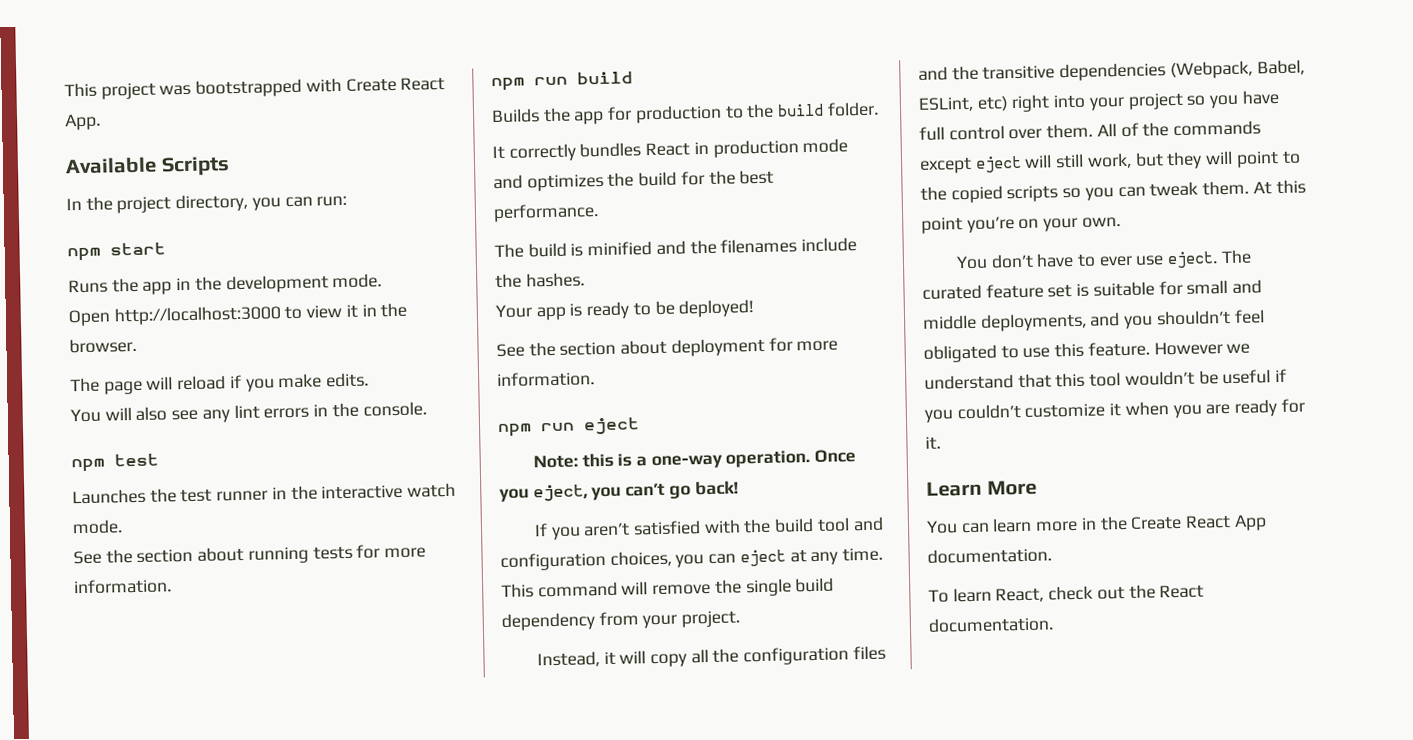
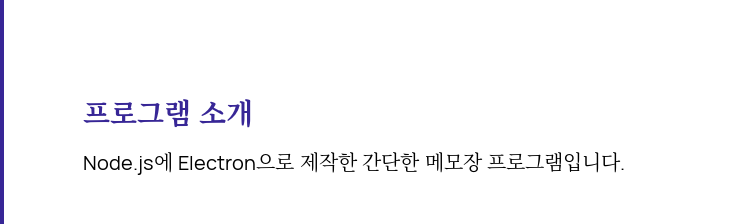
- This project was bootstrapped with Create React App.
- Available Scripts
- In the project directory, you can run:
- npm start
- Runs the app in the development mode.
- Open http://localhost:3000 to view it in the browser.
- The page will reload if you make edits.
- You will also see any lint errors in the console.
- npm test
- Launches the test runner in the interactive watch mode.
- See the section about running tests for more information.
- npm run build
- Builds the app for production to the build folder.
- It correctly bundles React in production mode and optimizes the build for the best performance.
- The build is minified and the filenames include the hashes.
- Your app is ready to be deployed!
- See the section about deployment for more information.
- npm run eject
- Note: this is a one-way operation. Once you eject, you can’t go back!
- If you aren’t satisfied with the build tool and configuration choices, you can eject at any time. This command will remove the single build dependency from your project.
- Instead, it will copy all the configuration files and the transitive dependencies (Webpack, Babel, ESLint, etc) right into your project so you have full control over them. All of the commands except eject will still work, but they will point to the copied scripts so you can tweak them. At this point you’re on your own.
- You don’t have to ever use eject. The curated feature set is suitable for small and middle deployments, and you shouldn’t feel obligated to use this feature. However we understand that this tool wouldn’t be useful if you couldn’t customize it when you are ready for it.
- Learn More
- You can learn more in the Create React App documentation.
- To learn React, check out the React documentation.
+ 프로그램 소개
+ Node.js에 Electron으로 제작한 간단한 메모장 프로그램입니다.

